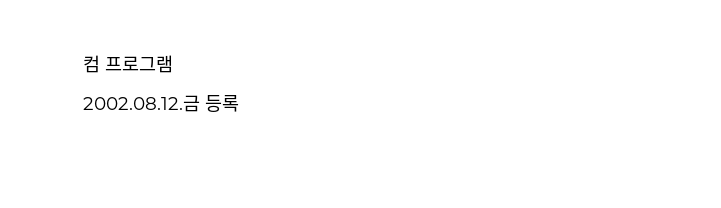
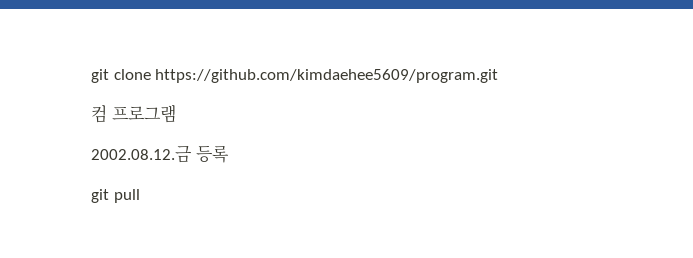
+ git clone https://github.com/kimdaehee5609/program.git
+ git pull

